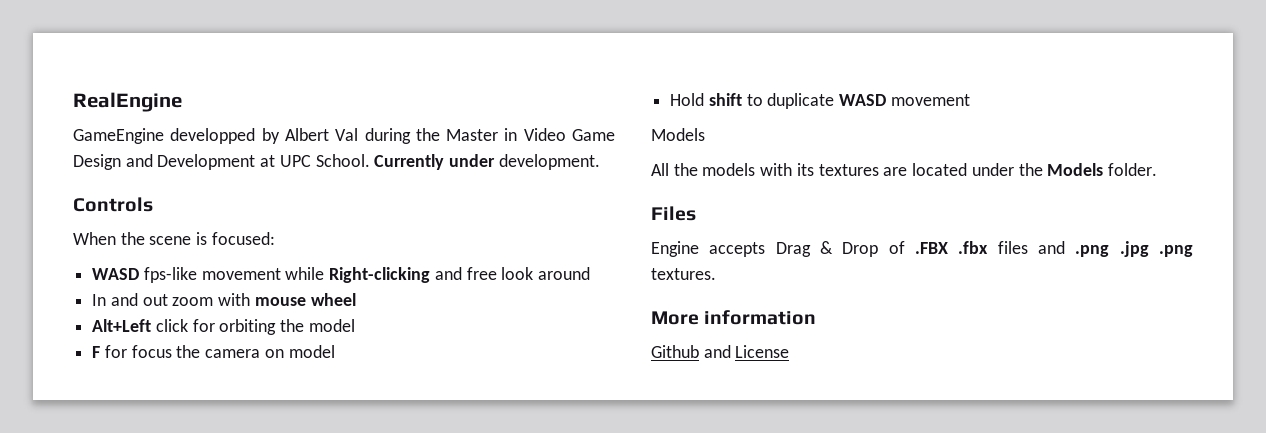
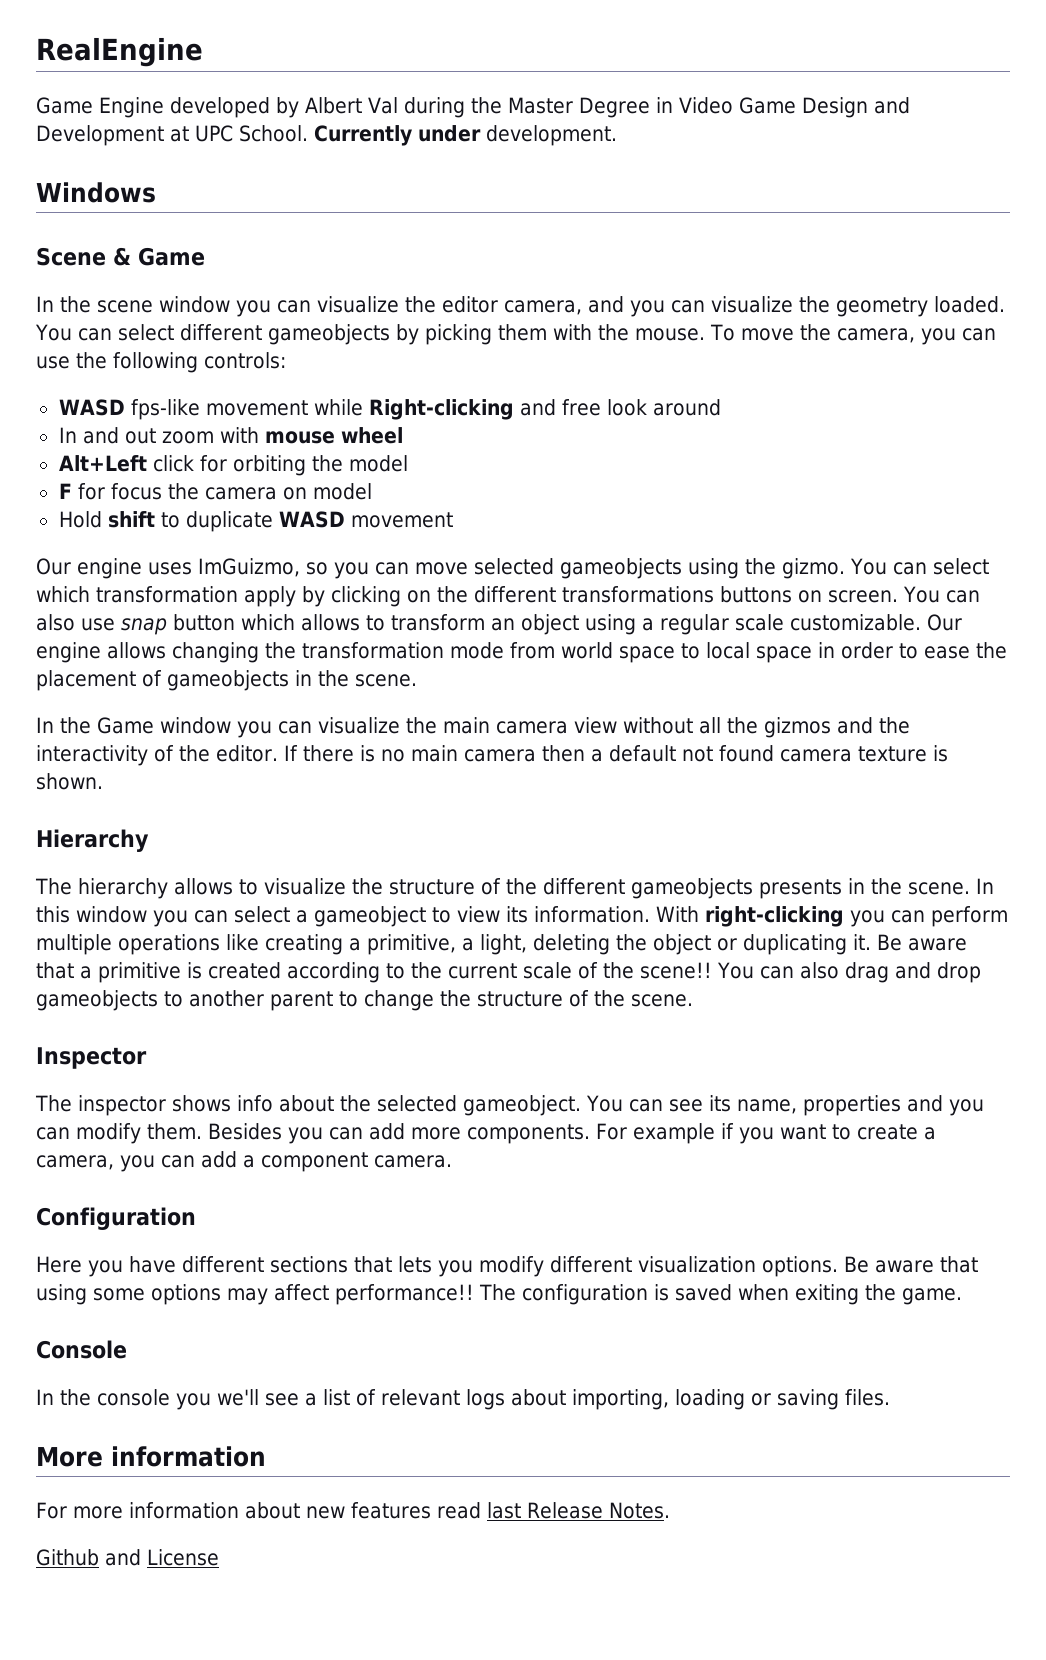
- GameEngine developped by Albert Val during the Master in Video Game Design and Development at UPC School.
+ Game Engine developed by Albert Val during the Master Degree in Video Game Design and Development at UPC School.
- Controls
- When the scene is focused:
+ Windows
+ Scene & Game
+ In the scene window you can visualize the editor camera, and you can visualize the geometry loaded. You can select different gameobjects by picking them with the mouse. To move the camera, you can use the following controls:
  Hold shift to duplicate WASD movement
- Models
- All the models with its textures are located under the Models folder.
- Files
- Engine accepts Drag & Drop of .FBX .fbx files and .png .jpg .png textures.
+ Our engine uses ImGuizmo, so you can move selected gameobjects using the gizmo. You can select which transformation apply by clicking on the different transformations buttons on screen. You can also use snap button which allows to transform an object using a regular scale customizable. Our engine allows changing the transformation mode from world space to local space in order to ease the placement of gameobjects in the scene.
+ In the Game window you can visualize the main camera view without all the gizmos and the interactivity of the editor. If there is no main camera then a default not found camera texture is shown.
+ Hierarchy
+ The hierarchy allows to visualize the structure of the different gameobjects presents in the scene. In this window you can select a gameobject to view its information. With right-clicking you can perform multiple operations like creating a primitive, a light, deleting the object or duplicating it. Be aware that a primitive is created according to the current scale of the scene!! You can also drag and drop gameobjects to another parent to change the structure of the scene.
+ Inspector
+ The inspector shows info about the selected gameobject. You can see its name, properties and you can modify them. Besides you can add more components. For example if you want to create a camera, you can add a component camera.
+ Configuration
+ Here you have different sections that lets you modify different visualization options. Be aware that using some options may affect performance!! The configuration is saved when exiting the game.
+ Console
+ In the console you we'll see a list of relevant logs about importing, loading or saving files.
  More information
+ For more information about new features read last Release Notes.

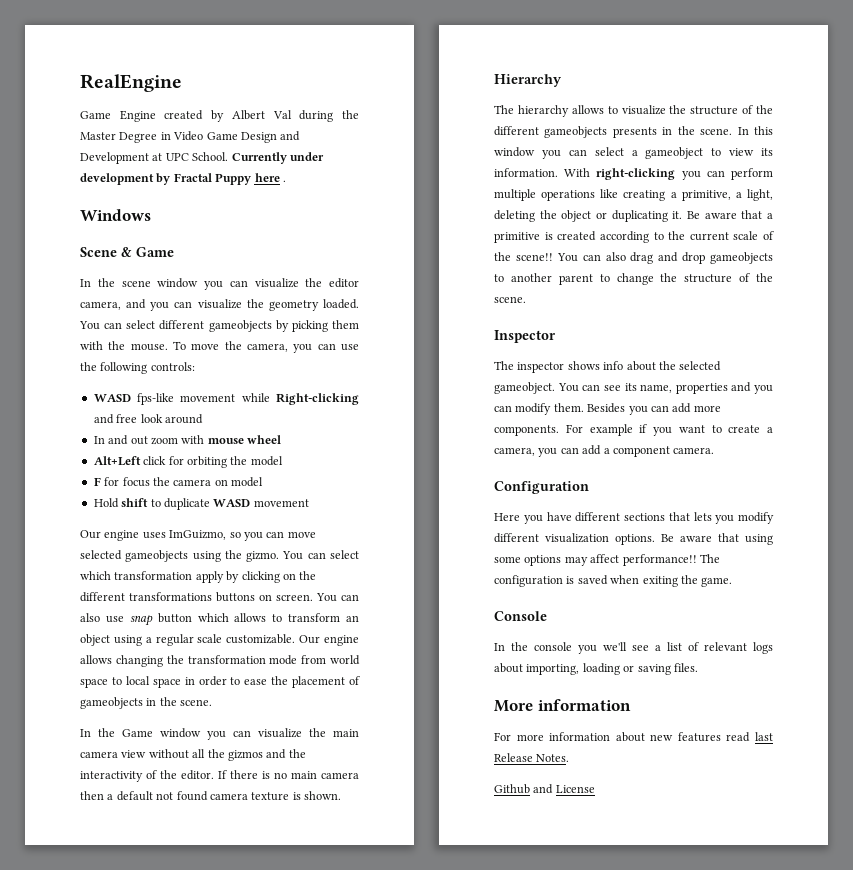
- Game Engine developed by Albert Val during the Master Degree in Video Game Design and Development at UPC School.
+ Game Engine created by Albert Val during the Master Degree in Video Game Design and Development at UPC School.
- Currently under development.
+ Currently under development by Fractal Puppy here .

